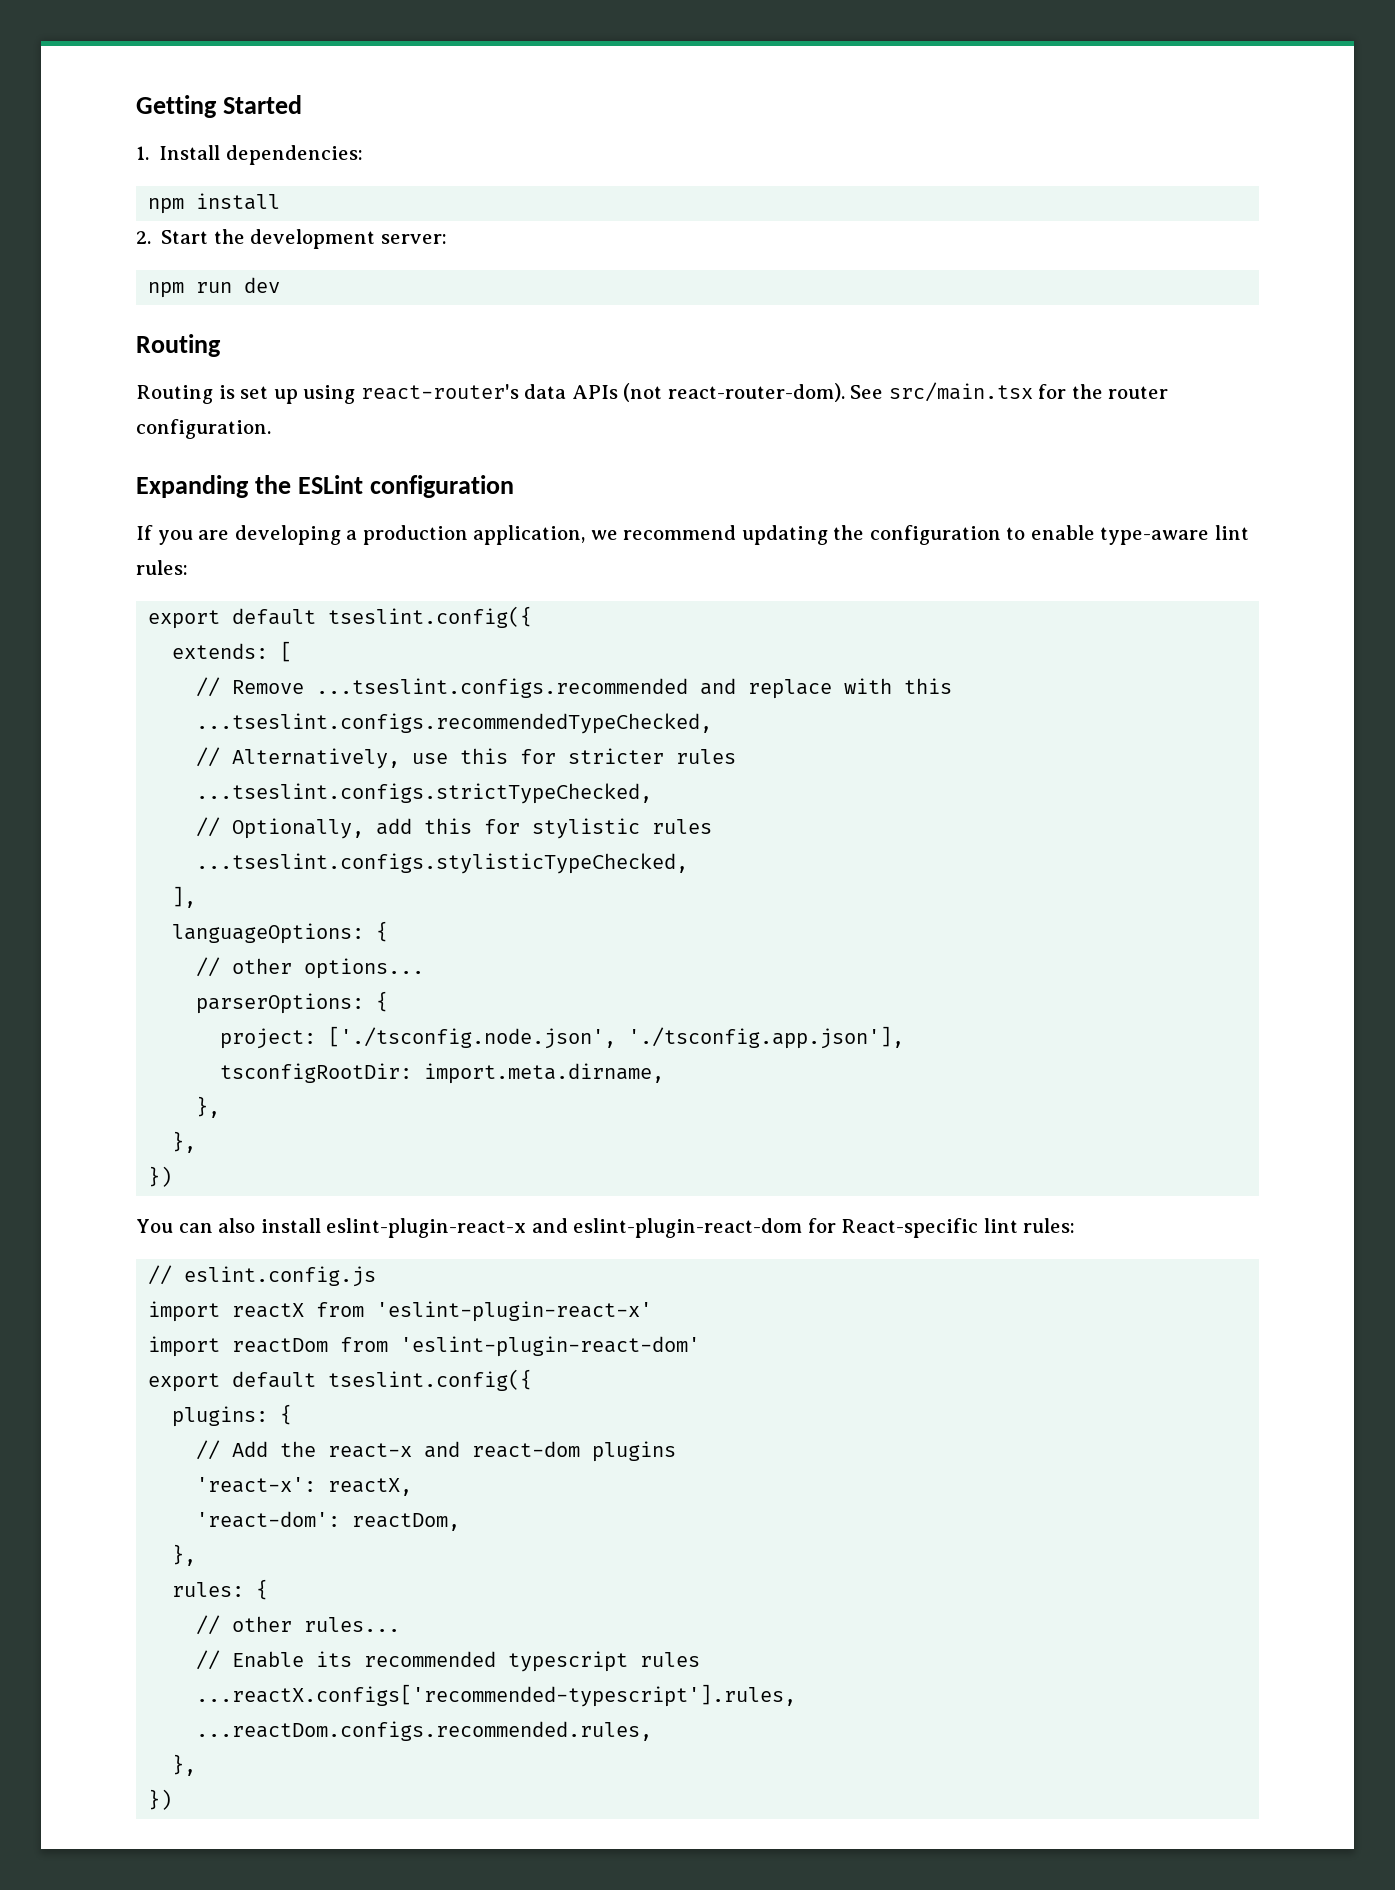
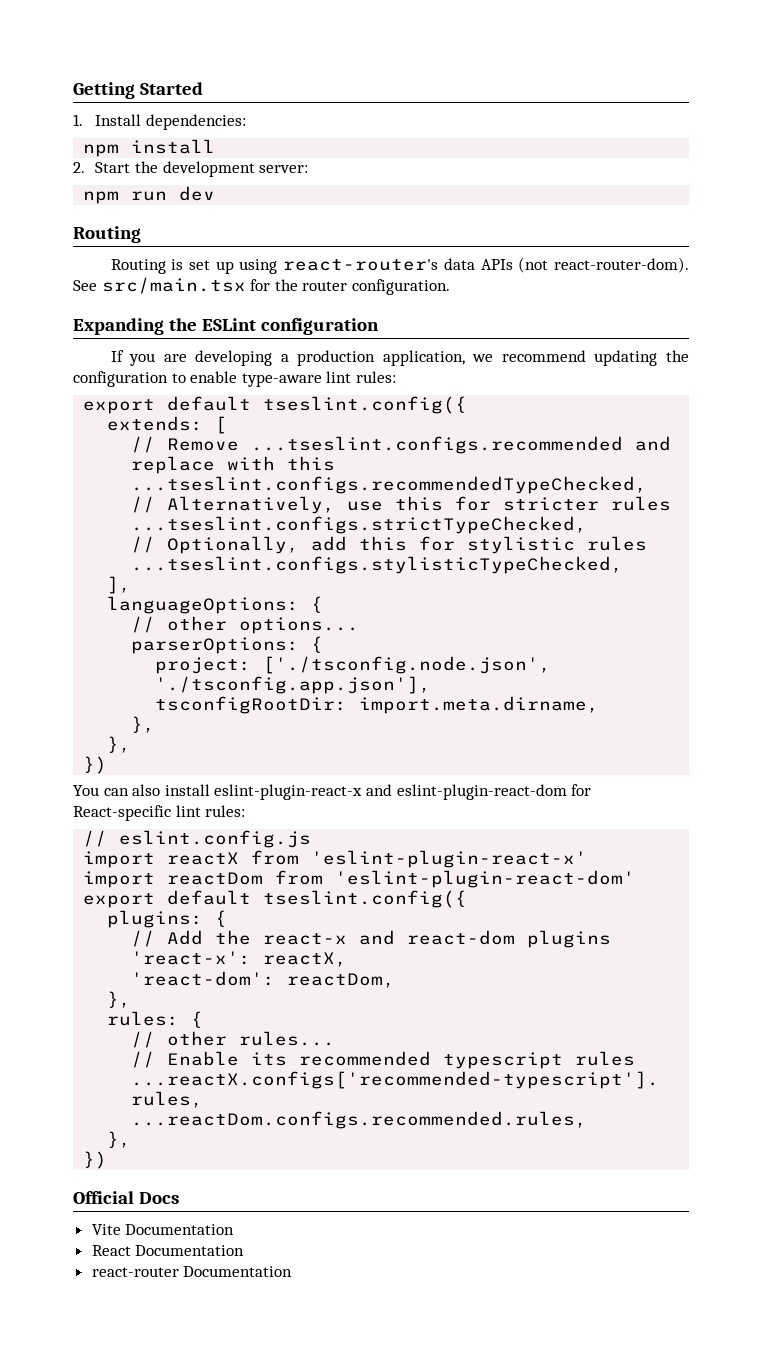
+ Official Docs
+ Vite Documentation
+ React Documentation
+ react-router Documentation

